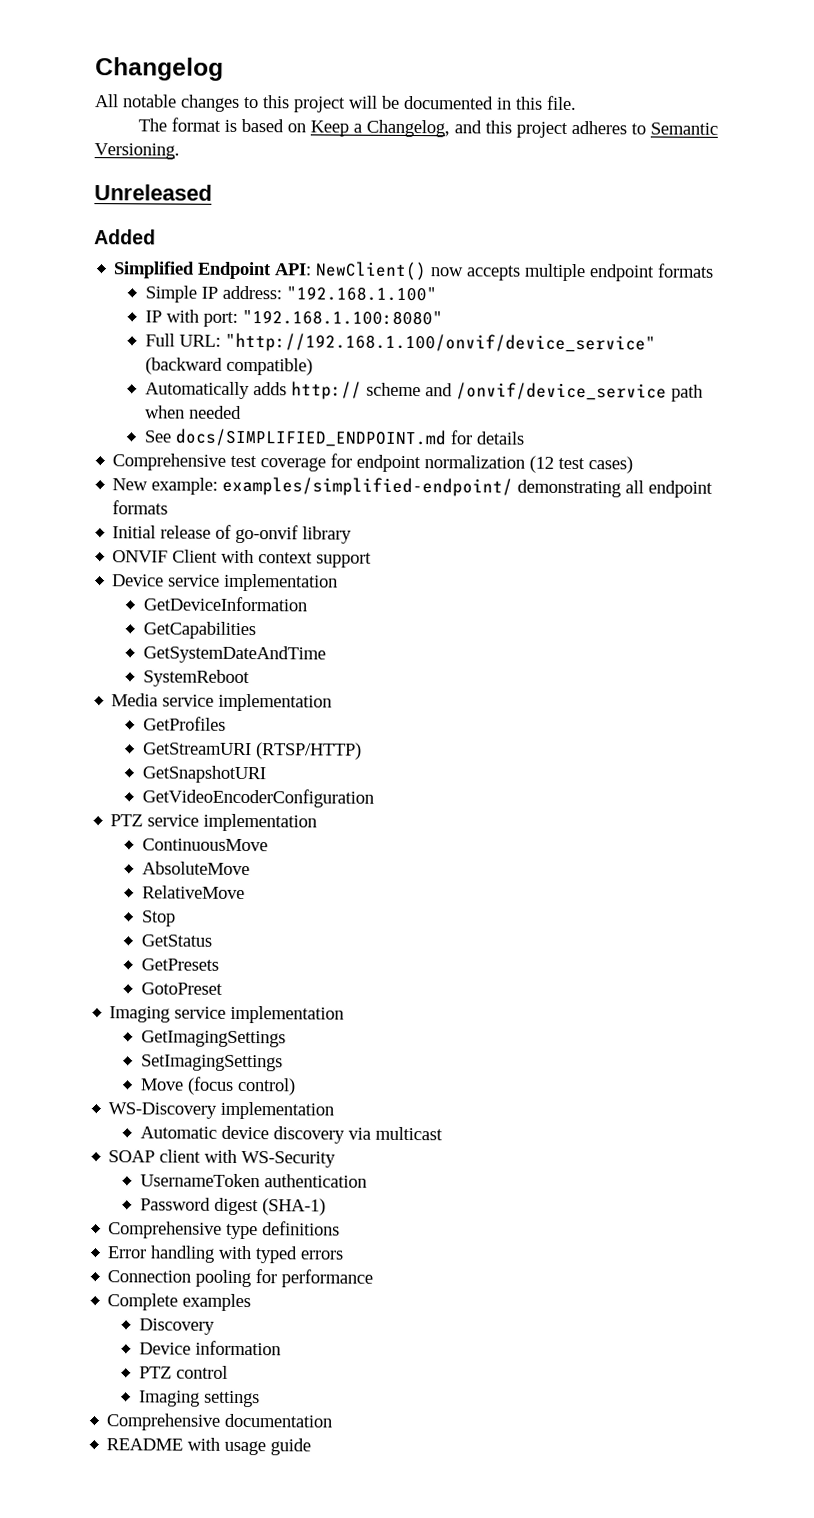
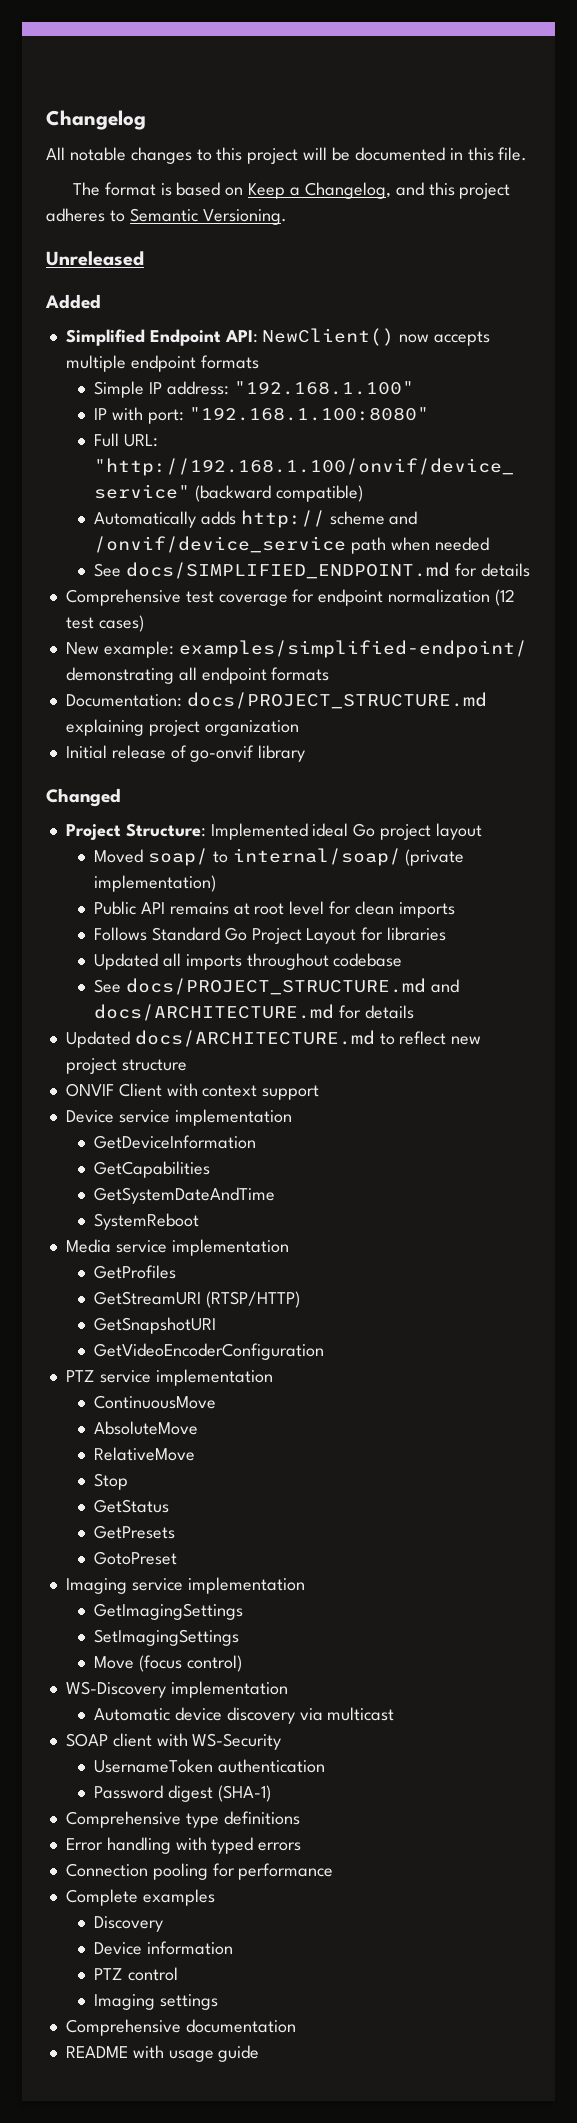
+ Documentation: docs/PROJECT_STRUCTURE.md explaining project organization
+ Changed
+ Project Structure: Implemented ideal Go project layout
+ Moved soap/ to internal/soap/ (private implementation)
+ Public API remains at root level for clean imports
+ Follows Standard Go Project Layout for libraries
+ Updated all imports throughout codebase
+ See docs/PROJECT_STRUCTURE.md and docs/ARCHITECTURE.md for details
+ Updated docs/ARCHITECTURE.md to reflect new project structure

